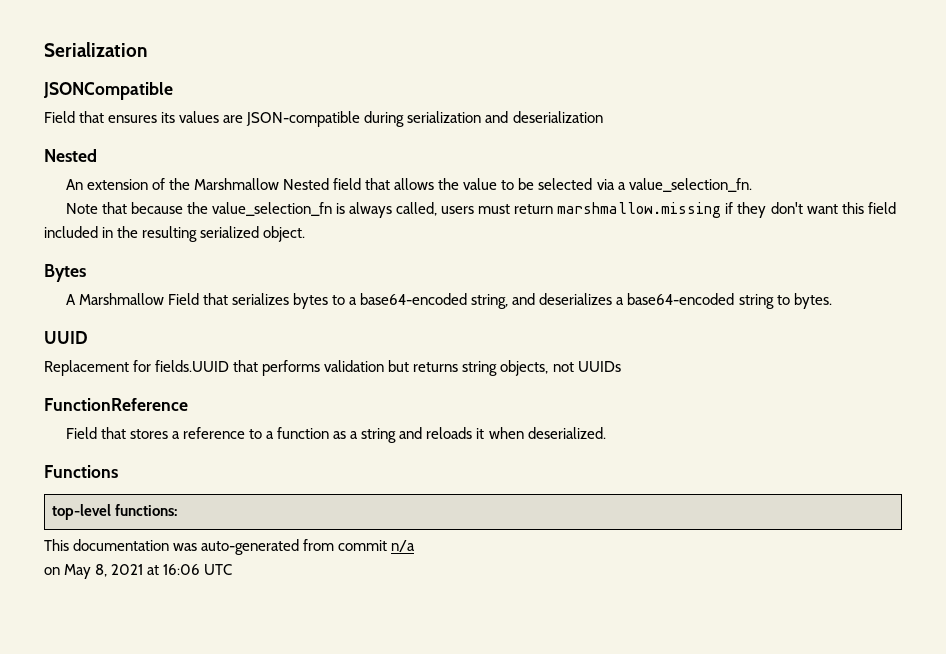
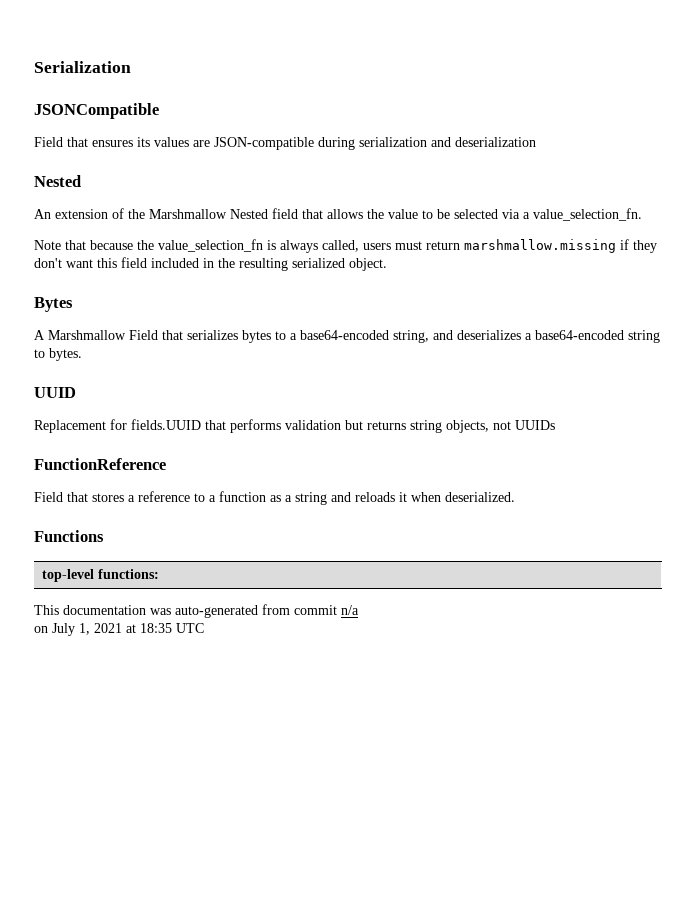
- on May 8, 2021 at 16:06 UTC
+ on July 1, 2021 at 18:35 UTC

